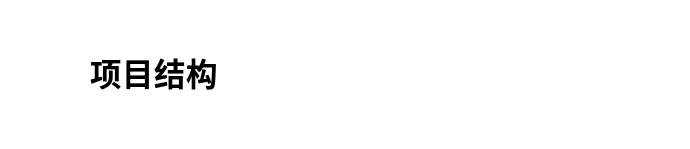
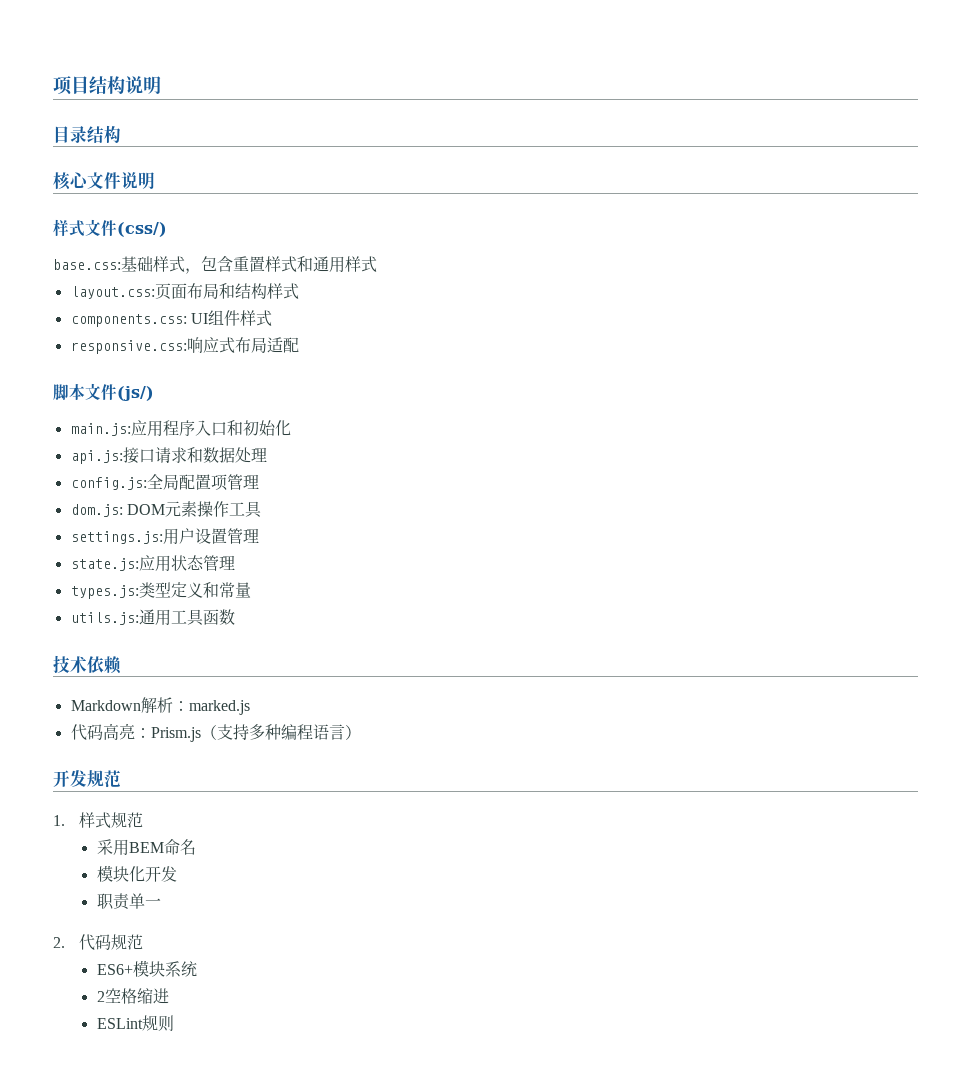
- 项目结构
+ 项目结构说明
+ 目录结构
+ 核心文件说明
+ 样式文件(css/)
+ base.css:基础样式，包含重置样式和通用样式
+ layout.css:页面布局和结构样式
+ components.css: UI组件样式
+ responsive.css:响应式布局适配
+ 脚本文件(js/)
+ main.js:应用程序入口和初始化
+ api.js:接口请求和数据处理
+ config.js:全局配置项管理
+ dom.js: DOM元素操作工具
+ settings.js:用户设置管理
+ state.js:应用状态管理
+ types.js:类型定义和常量
+ utils.js:通用工具函数
+ 技术依赖
+ Markdown解析：marked.js
+ 代码高亮：Prism.js（支持多种编程语言）
+ 开发规范
+ 1.样式规范
+ 采用BEM命名
+ 模块化开发
+ 职责单一
+ 2.代码规范
+ ES6+模块系统
+ 2空格缩进
+ ESLint规则

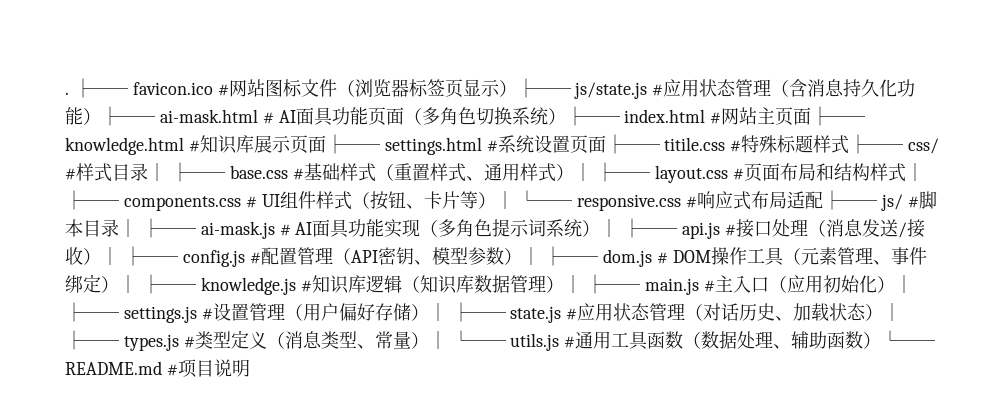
- 项目结构说明
- 目录结构
- 核心文件说明
- 样式文件(css/)
- base.css:基础样式，包含重置样式和通用样式
- layout.css:页面布局和结构样式
- components.css: UI组件样式
- responsive.css:响应式布局适配
- 脚本文件(js/)
- main.js:应用程序入口和初始化
- api.js:接口请求和数据处理
- config.js:全局配置项管理
- dom.js: DOM元素操作工具
- settings.js:用户设置管理
- state.js:应用状态管理
- types.js:类型定义和常量
- utils.js:通用工具函数
- 技术依赖
- Markdown解析：marked.js
- 代码高亮：Prism.js（支持多种编程语言）
- 开发规范
- 1.样式规范
- 采用BEM命名
- 模块化开发
- 职责单一
- 2.代码规范
- ES6+模块系统
- 2空格缩进
- ESLint规则
+ . ├── favicon.ico #网站图标文件（浏览器标签页显示）├── js/state.js #应用状态管理（含消息持久化功能）├── ai-mask.html # AI面具功能页面（多角色切换系统）├── index.html #网站主页面├── knowledge.html #知识库展示页面├── settings.html #系统设置页面├── titile.css #特殊标题样式├── css/ #样式目录│ ├── base.css #基础样式（重置样式、通用样式）│ ├── layout.css #页面布局和结构样式│ ├── components.css # UI组件样式（按钮、卡片等）│ └── responsive.css #响应式布局适配├── js/ #脚本目录│ ├── ai-mask.js # AI面具功能实现（多角色提示词系统）│ ├── api.js #接口处理（消息发送/接收）│ ├── config.js #配置管理（API密钥、模型参数）│ ├── dom.js # DOM操作工具（元素管理、事件绑定）│ ├── knowledge.js #知识库逻辑（知识库数据管理）│ ├── main.js #主入口（应用初始化）│ ├── settings.js #设置管理（用户偏好存储）│ ├── state.js #应用状态管理（对话历史、加载状态）│ ├── types.js #类型定义（消息类型、常量）│ └── utils.js #通用工具函数（数据处理、辅助函数）└── README.md #项目说明

